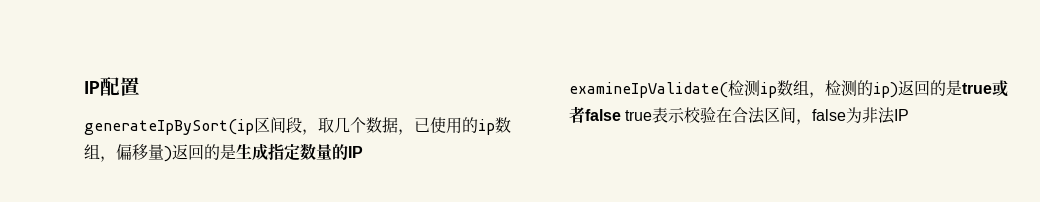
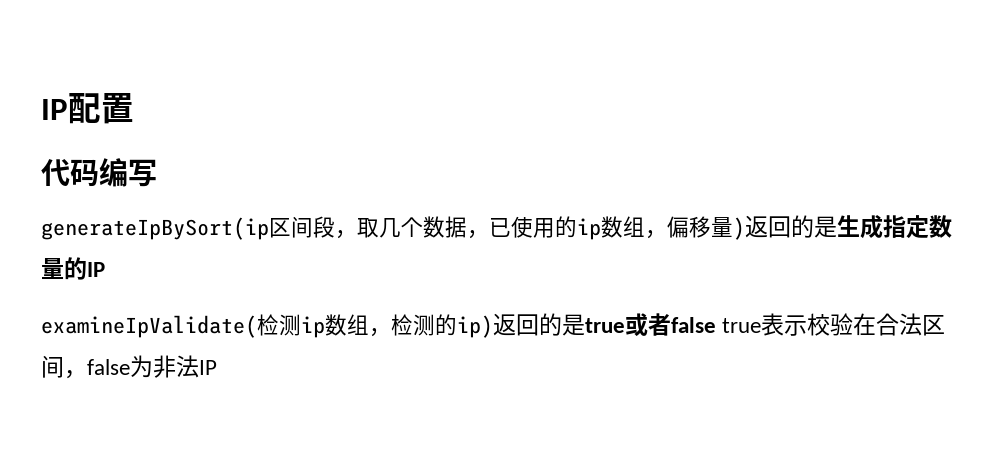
+ 代码编写

